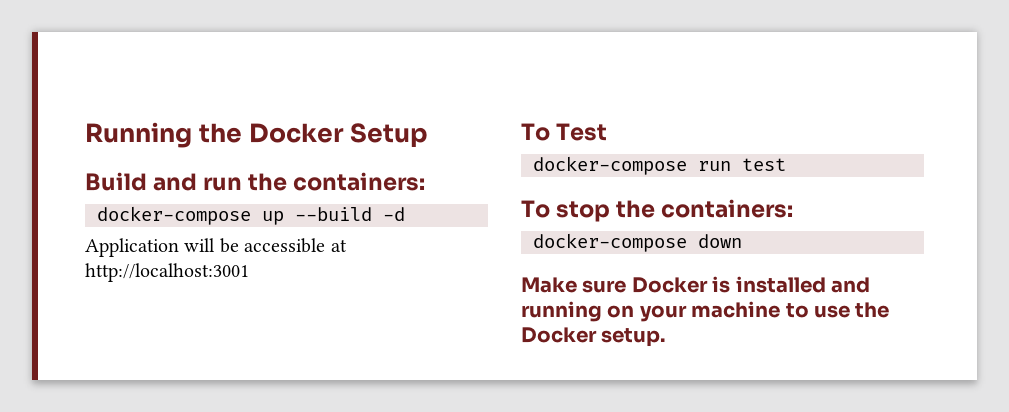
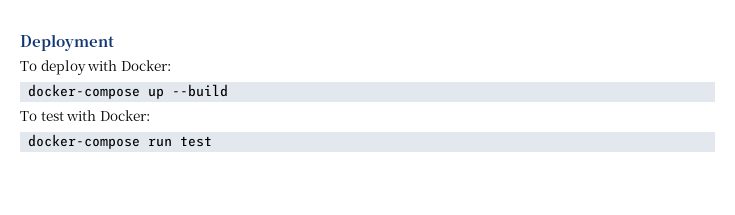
- Running the Docker Setup
- Build and run the containers:
- docker-compose up --build -d
- Application will be accessible at http://localhost:3001
- To Test
+ Deployment
+ To deploy with Docker:
+ docker-compose up --build
+ To test with Docker:
  docker-compose run test
- To stop the containers:
- docker-compose down
- Make sure Docker is installed and running on your machine to use the Docker setup.

